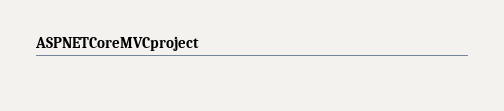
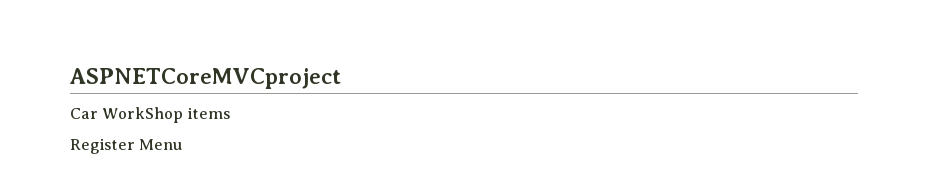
+ Car WorkShop items
+ Register Menu

